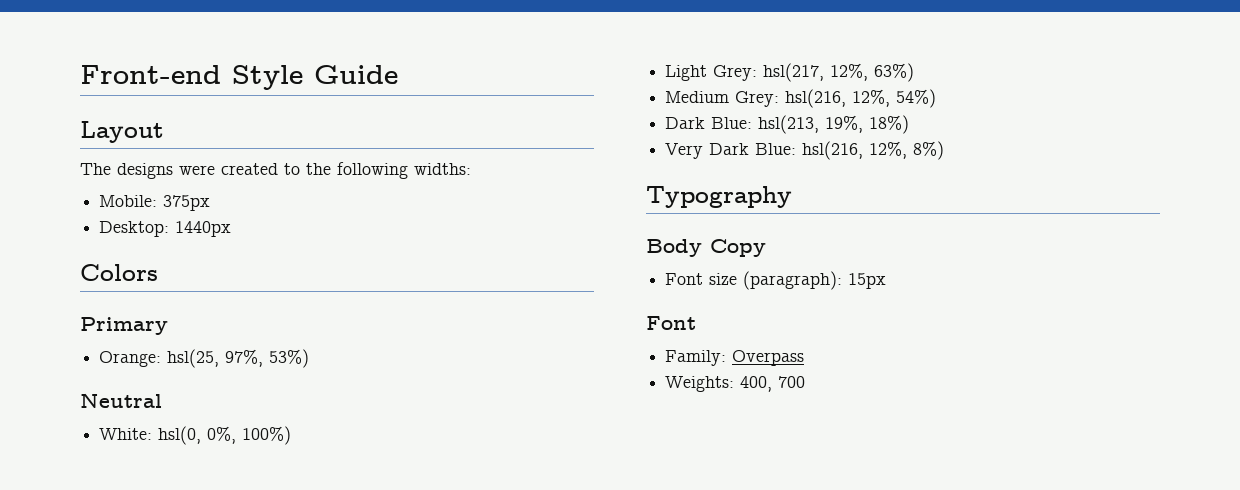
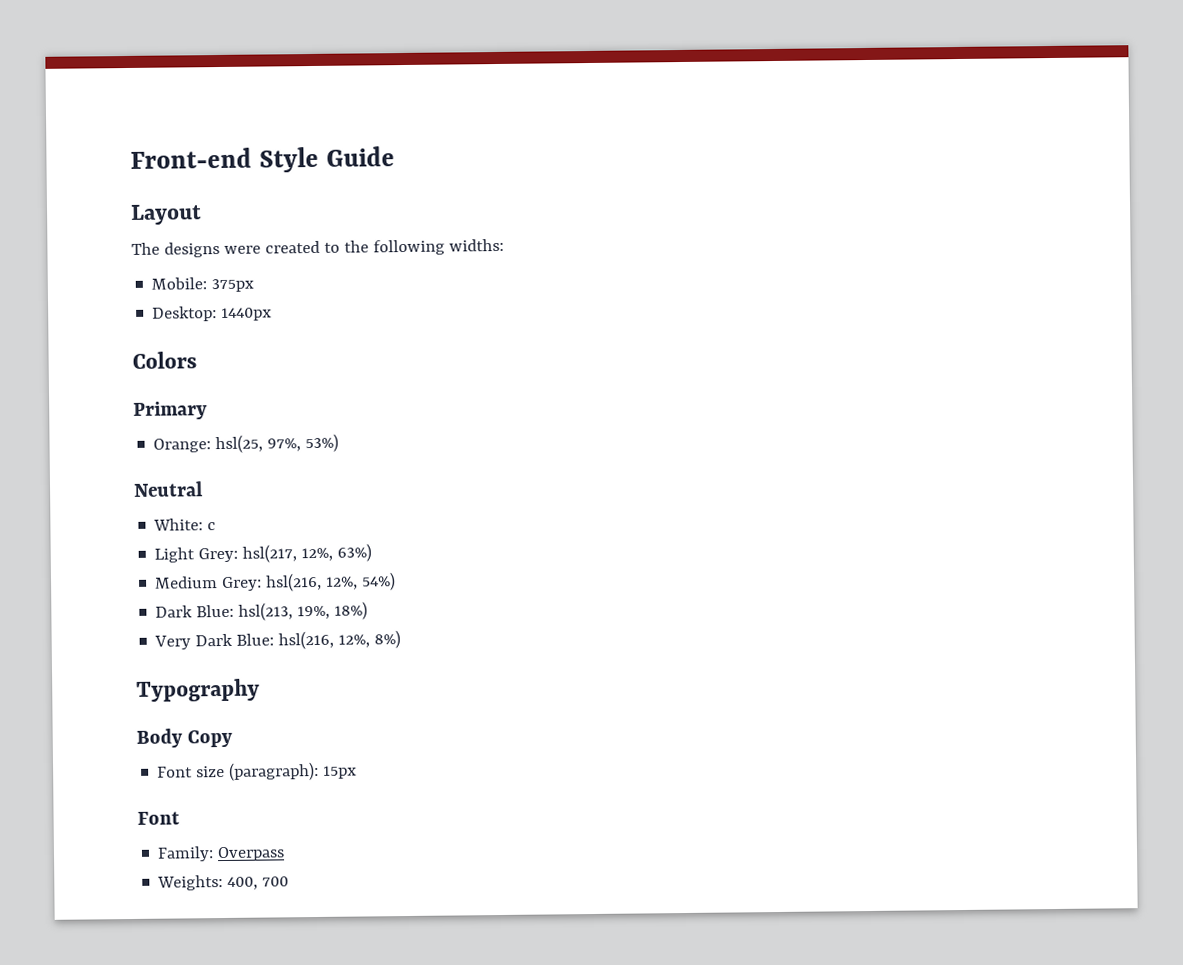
- White: hsl(0, 0%, 100%)
+ White: c

